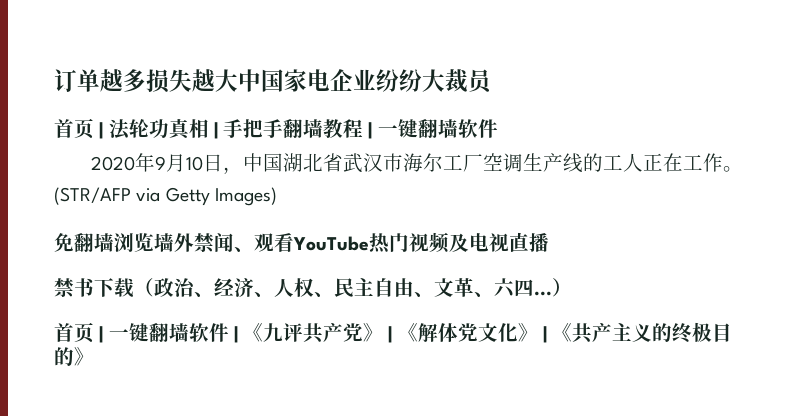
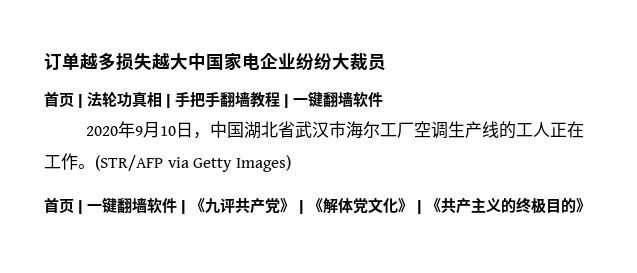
- 免翻墙浏览墙外禁闻、观看YouTube热门视频及电视直播
- 禁书下载（政治、经济、人权、民主自由、文革、六四...）

